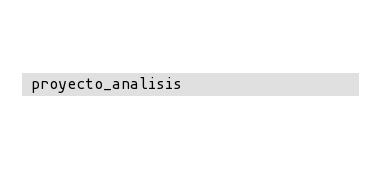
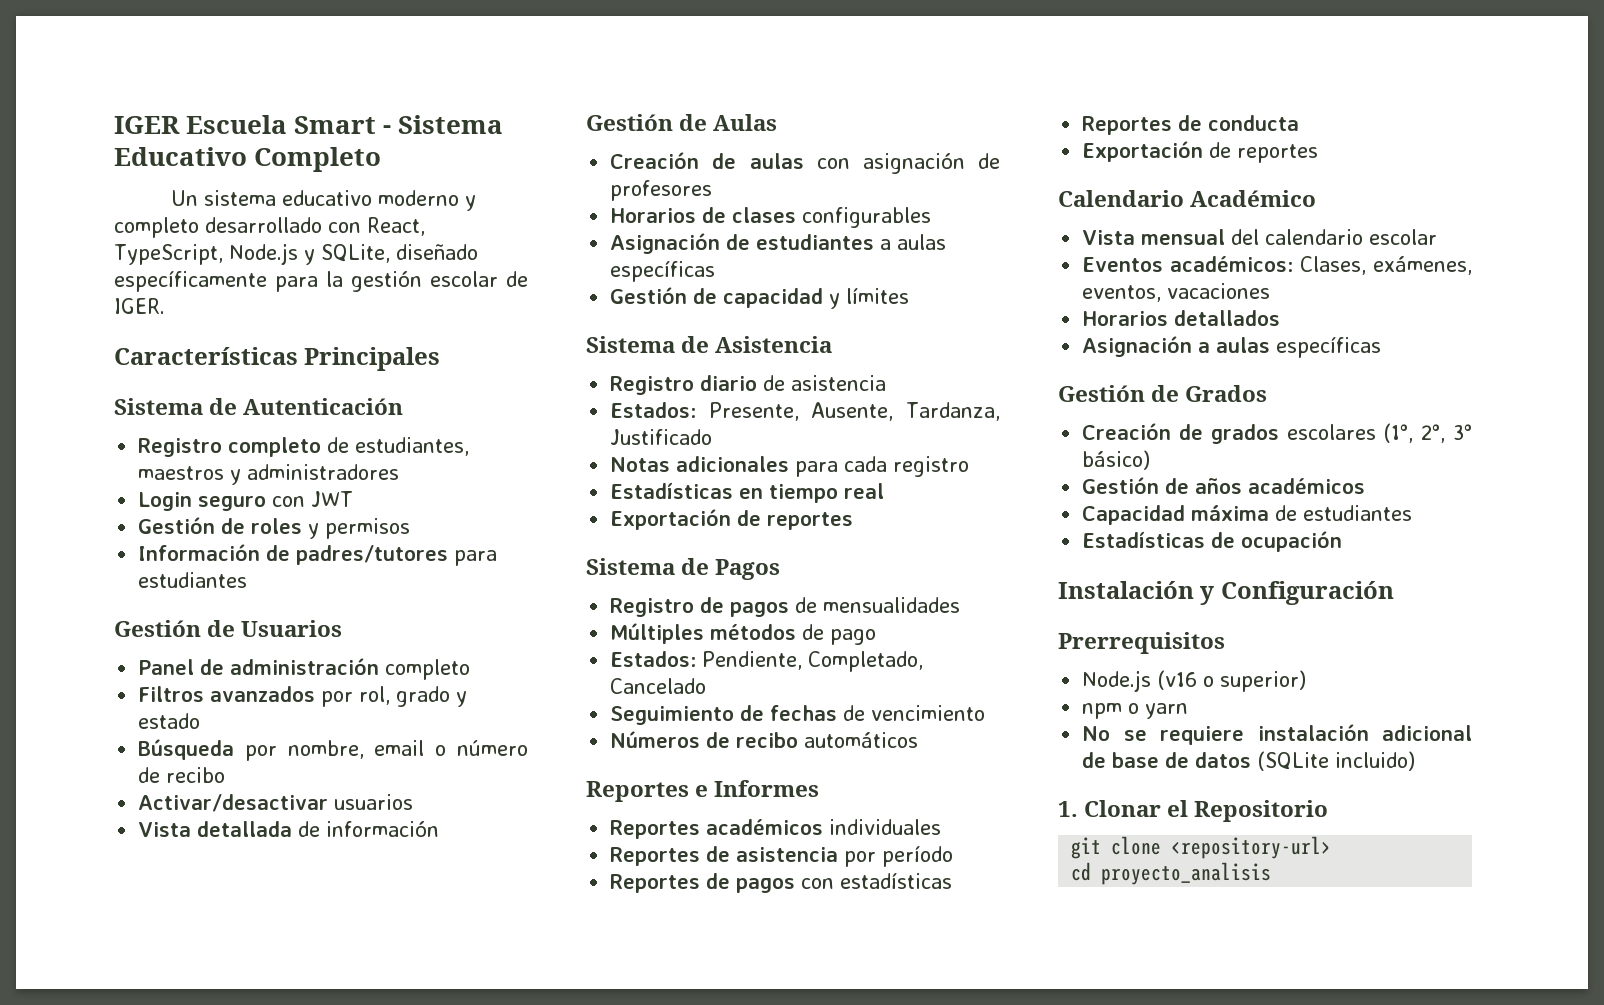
- proyecto_analisis
+ IGER Escuela Smart - Sistema Educativo Completo
+ Un sistema educativo moderno y completo desarrollado con React, TypeScript, Node.js y SQLite, diseñado específicamente para la gestión escolar de IGER.
+ Características Principales
+ Sistema de Autenticación
+ Registro completo de estudiantes, maestros y administradores
+ Login seguro con JWT
+ Gestión de roles y permisos
+ Información de padres/tutores para estudiantes
+ Gestión de Usuarios
+ Panel de administración completo
+ Filtros avanzados por rol, grado y estado
+ Búsqueda por nombre, email o número de recibo
+ Activar/desactivar usuarios
+ Vista detallada de información
+ Gestión de Aulas
+ Creación de aulas con asignación de profesores
+ Horarios de clases configurables
+ Asignación de estudiantes a aulas específicas
+ Gestión de capacidad y límites
+ Sistema de Asistencia
+ Registro diario de asistencia
+ Estados: Presente, Ausente, Tardanza, Justificado
+ Notas adicionales para cada registro
+ Estadísticas en tiempo real
+ Exportación de reportes
+ Sistema de Pagos
+ Registro de pagos de mensualidades
+ Múltiples métodos de pago
+ Estados: Pendiente, Completado, Cancelado
+ Seguimiento de fechas de vencimiento
+ Números de recibo automáticos
+ Reportes e Informes
+ Reportes académicos individuales
+ Reportes de asistencia por período
+ Reportes de pagos con estadísticas
+ Reportes de conducta
+ Exportación de reportes
+ Calendario Académico
+ Vista mensual del calendario escolar
+ Eventos académicos: Clases, exámenes, eventos, vacaciones
+ Horarios detallados
+ Asignación a aulas específicas
+ Gestión de Grados
+ Creación de grados escolares (1°, 2°, 3° básico)
+ Gestión de años académicos
+ Capacidad máxima de estudiantes
+ Estadísticas de ocupación
+ Instalación y Configuración
+ Prerrequisitos
+ Node.js (v16 o superior)
+ npm o yarn
+ No se requiere instalación adicional de base de datos (SQLite incluido)
+ 1. Clonar el Repositorio
+ git clone <repository-url>
+ cd proyecto_analisis

